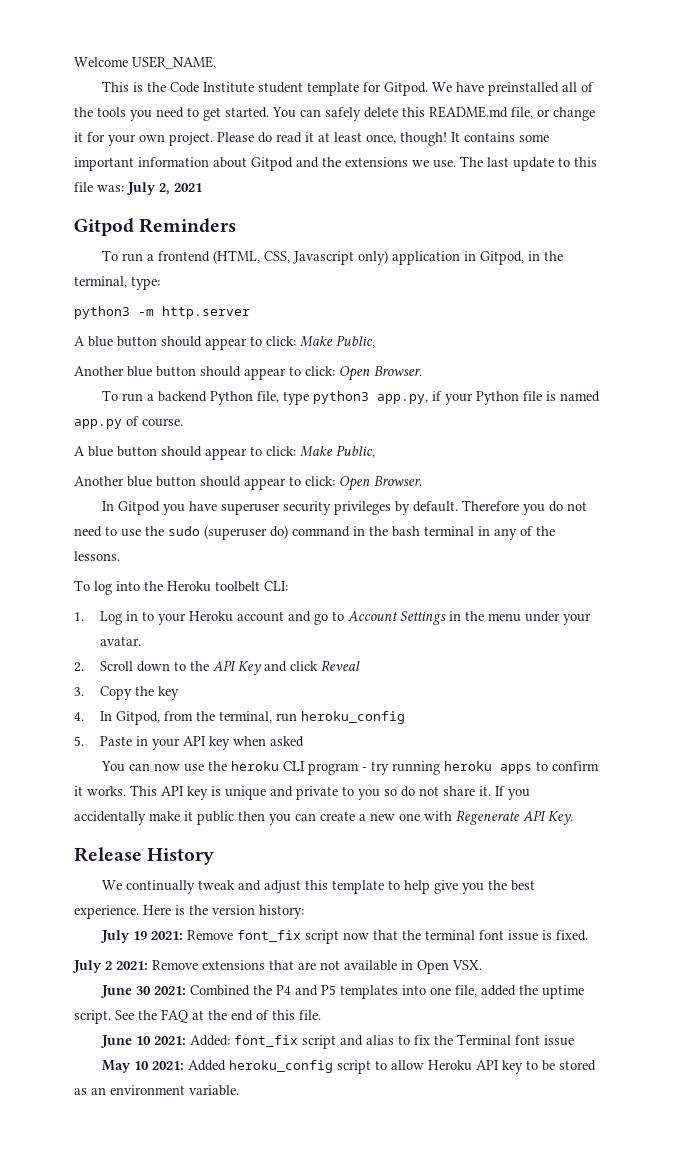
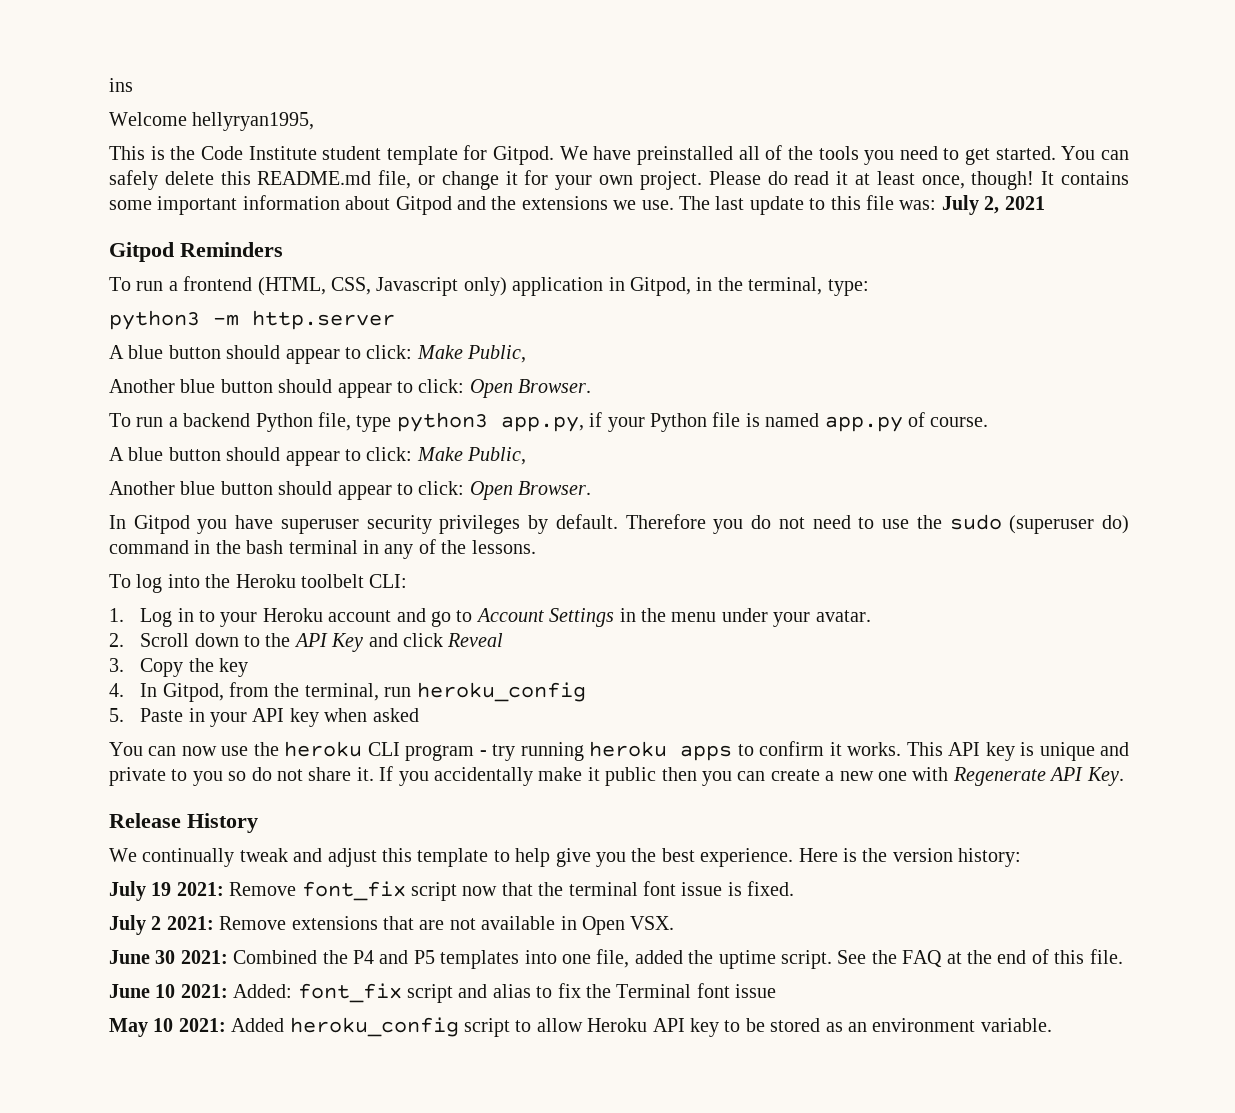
- Welcome USER_NAME,
+ ins
+ Welcome hellyryan1995,

